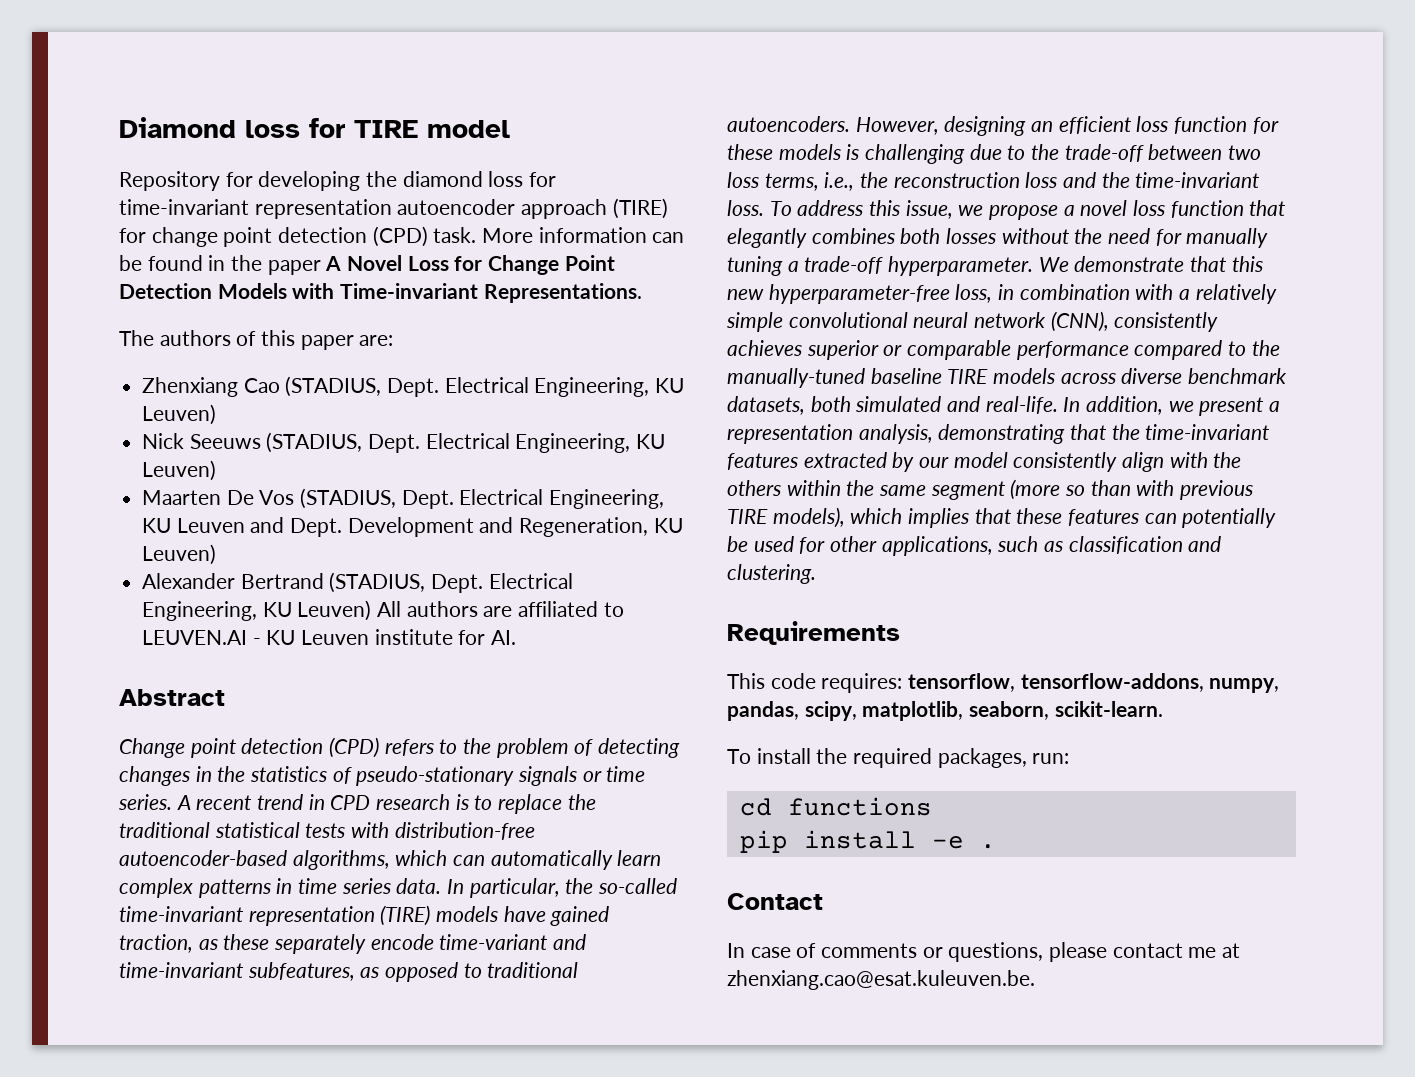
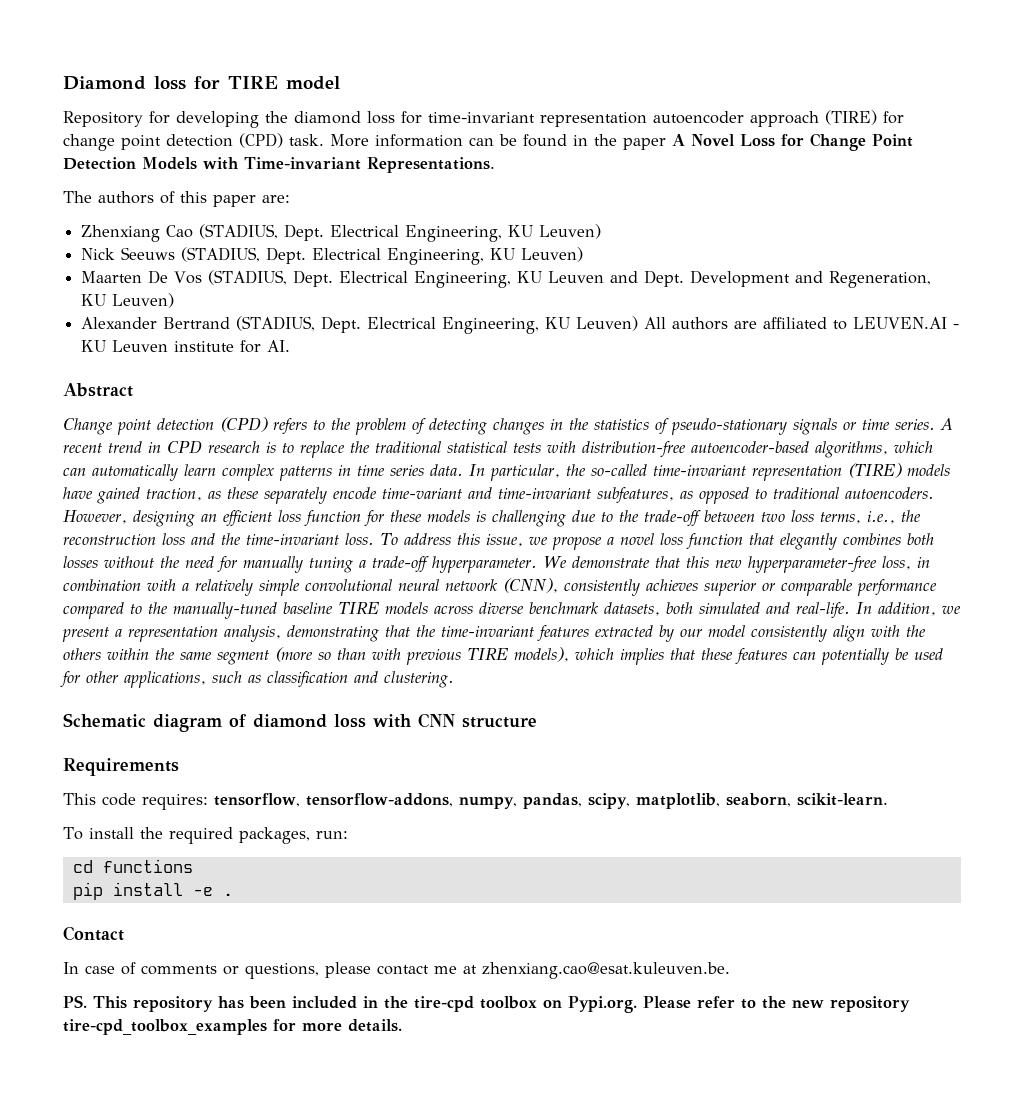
+ Schematic diagram of diamond loss with CNN structure
+ PS. This repository has been included in the tire-cpd toolbox on Pypi.org. Please refer to the new repository tire-cpd_toolbox_examples for more details.

